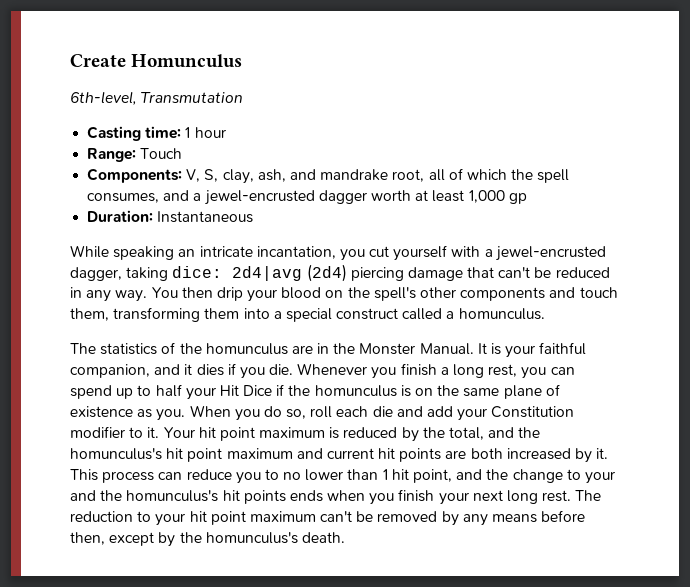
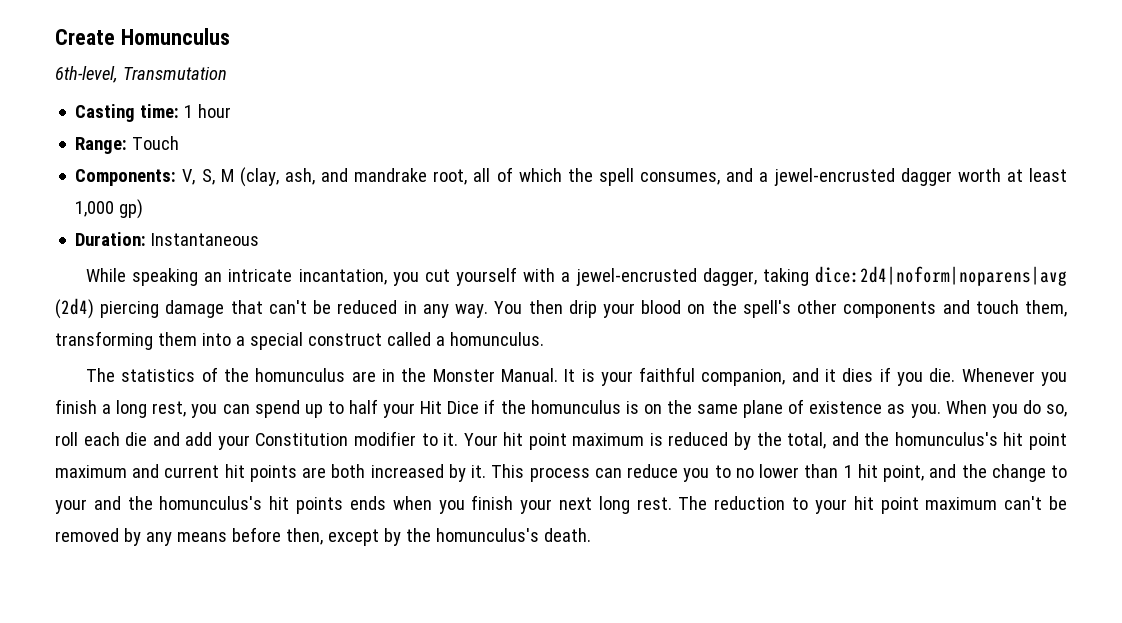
- Components: V, S, clay, ash, and mandrake root, all of which the spell consumes, and a jewel-encrusted dagger worth at least 1,000 gp
+ Components: V, S, M (clay, ash, and mandrake root, all of which the spell consumes, and a jewel-encrusted dagger worth at least 1,000 gp)
- While speaking an intricate incantation, you cut yourself with a jewel-encrusted dagger, taking dice: 2d4|avg (2d4) piercing damage that can't be reduced in any way.
+ While speaking an intricate incantation, you cut yourself with a jewel-encrusted dagger, taking dice:2d4|noform|noparens|avg (2d4) piercing damage that can't be reduced in any way.

